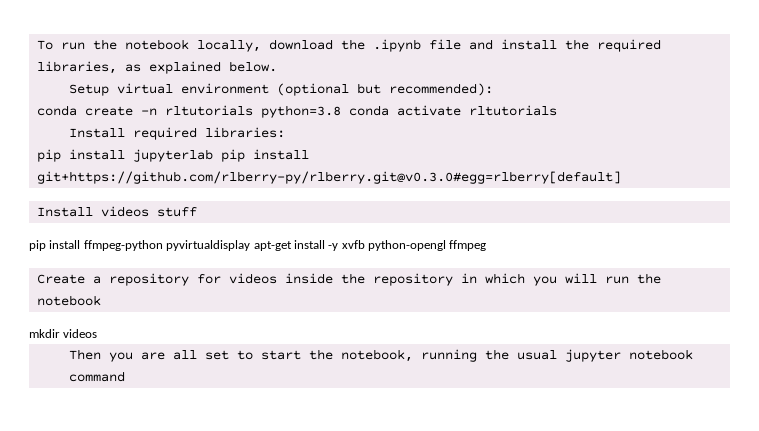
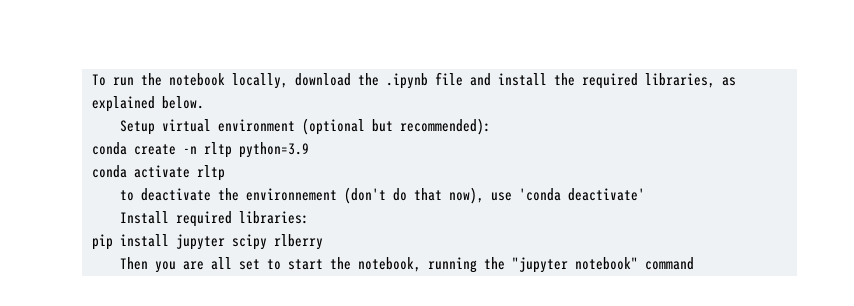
- conda create -n rltutorials python=3.8 conda activate rltutorials
+ conda create -n rltp python=3.9
+ conda activate rltp
+ to deactivate the environnement (don't do that now), use 'conda deactivate'
- pip install jupyterlab pip install git+https://github.com/rlberry-py/rlberry.git@v0.3.0#egg=rlberry[default]
- Install videos stuff
- pip install ffmpeg-python pyvirtualdisplay apt-get install -y xvfb python-opengl ffmpeg
- Create a repository for videos inside the repository in which you will run the notebook
- mkdir videos
+ pip install jupyter scipy rlberry
- Then you are all set to start the notebook, running the usual jupyter notebook command
+ Then you are all set to start the notebook, running the "jupyter notebook" command

